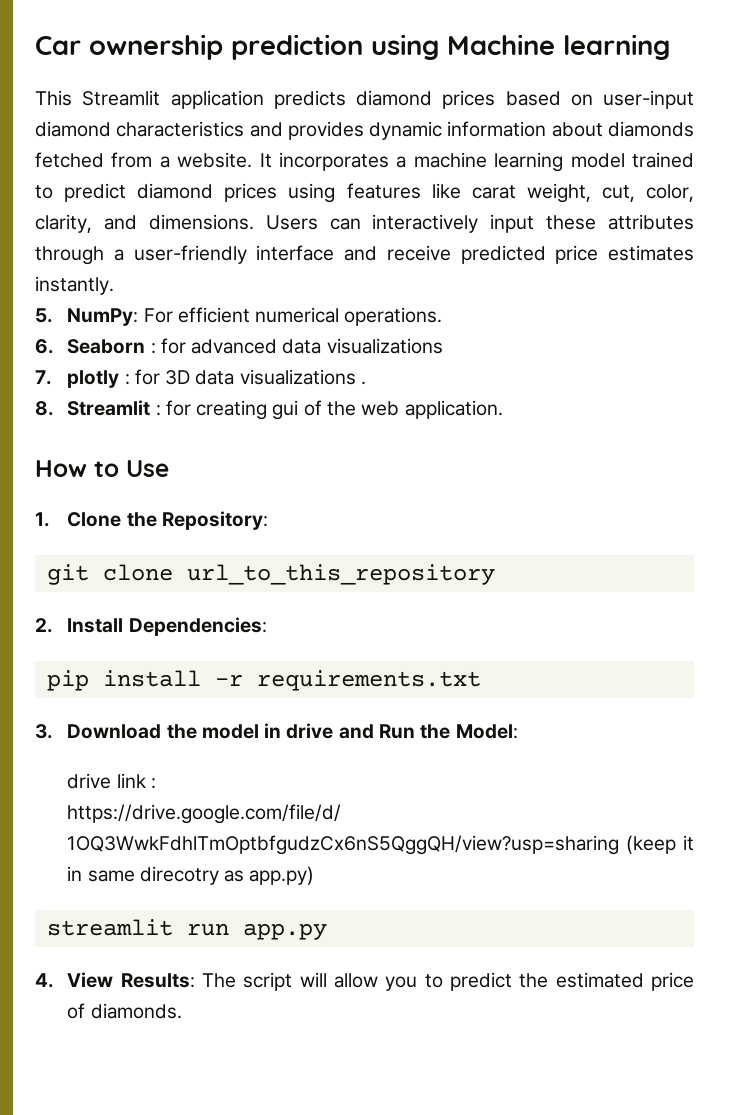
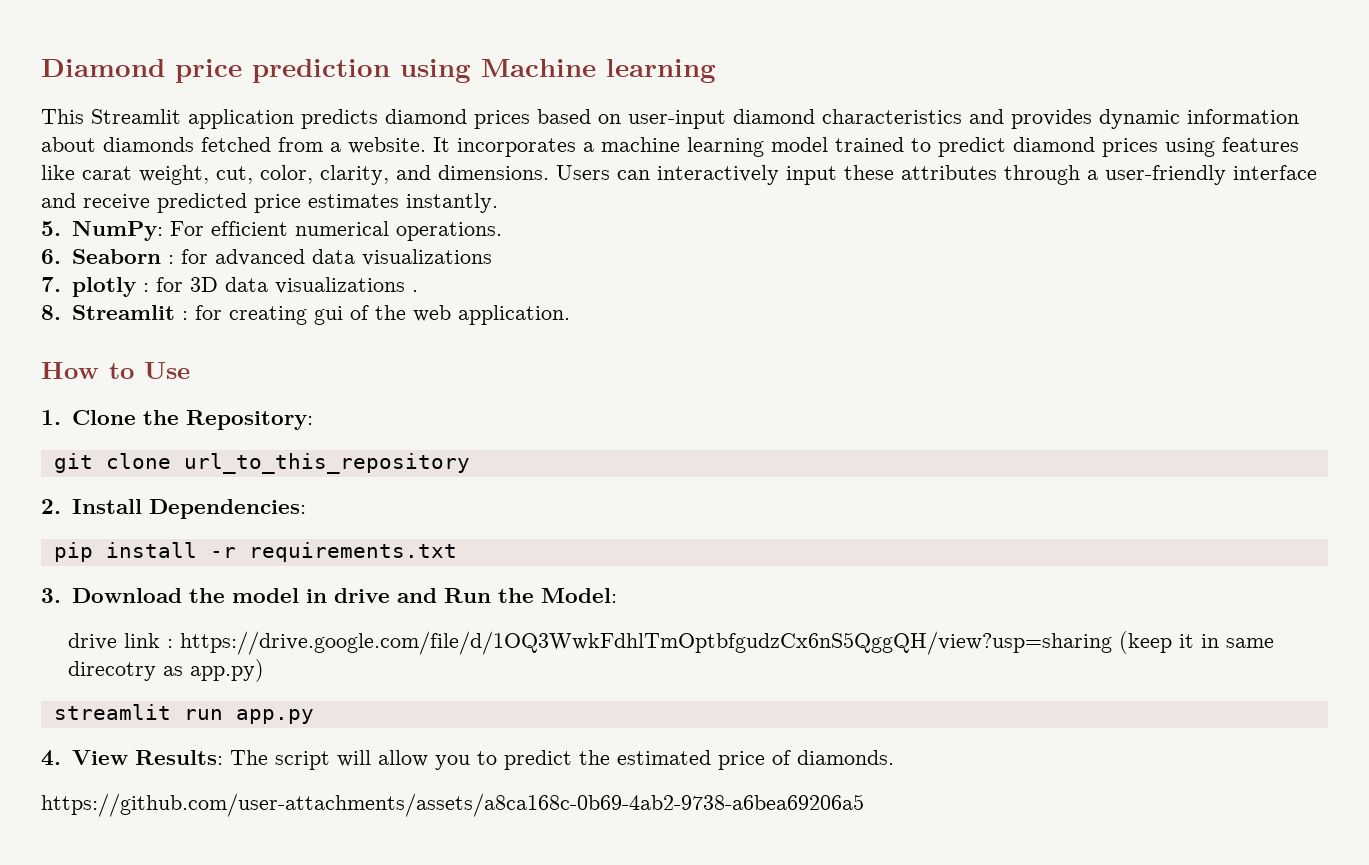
- Car ownership prediction using Machine learning
+ Diamond price prediction using Machine learning
+ https://github.com/user-attachments/assets/a8ca168c-0b69-4ab2-9738-a6bea69206a5

